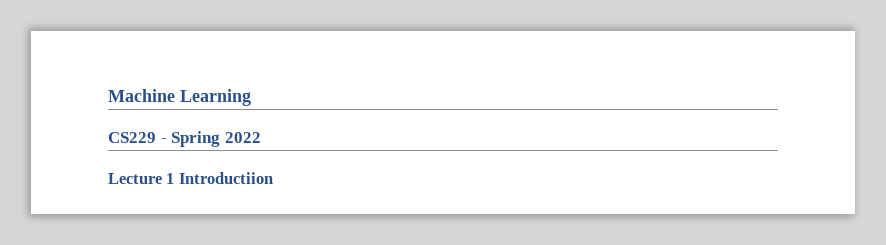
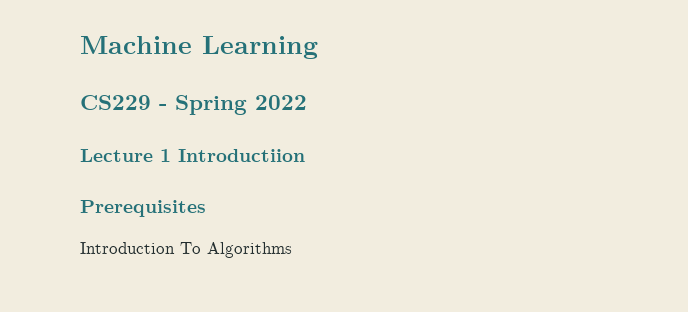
+ Prerequisites
+ Introduction To Algorithms

